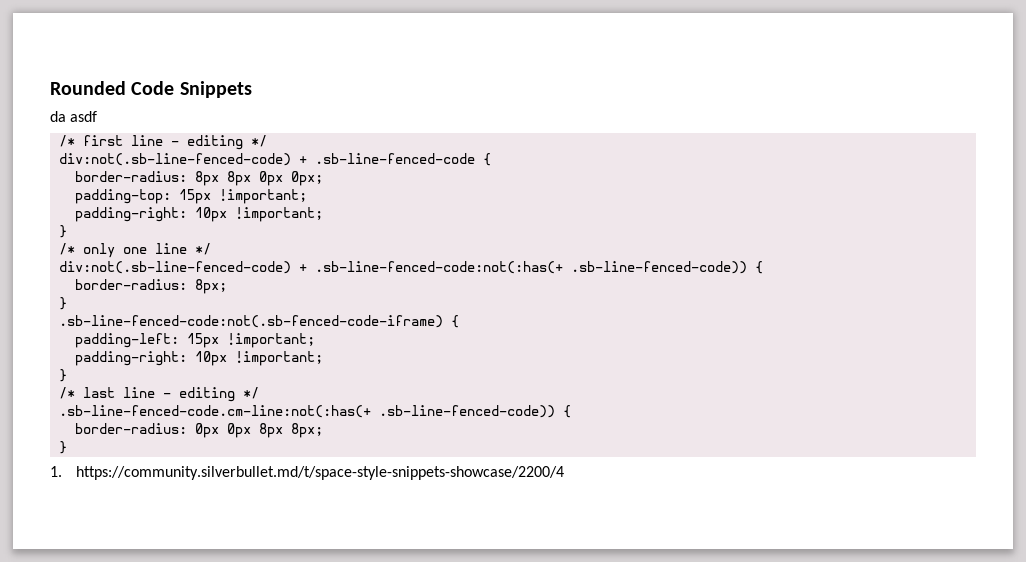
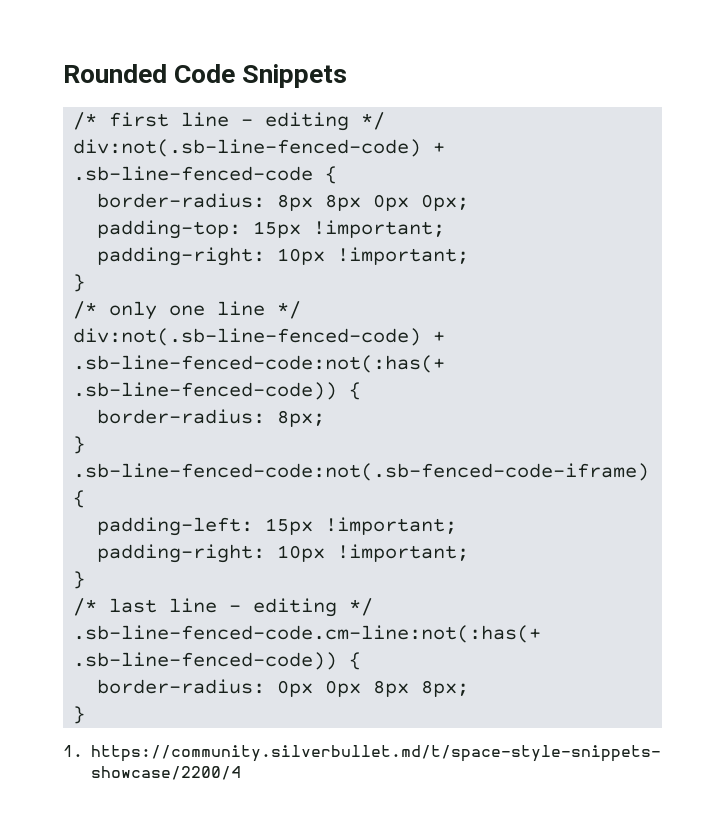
- da asdf

